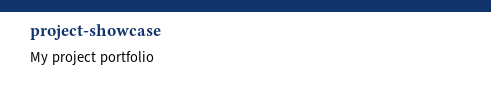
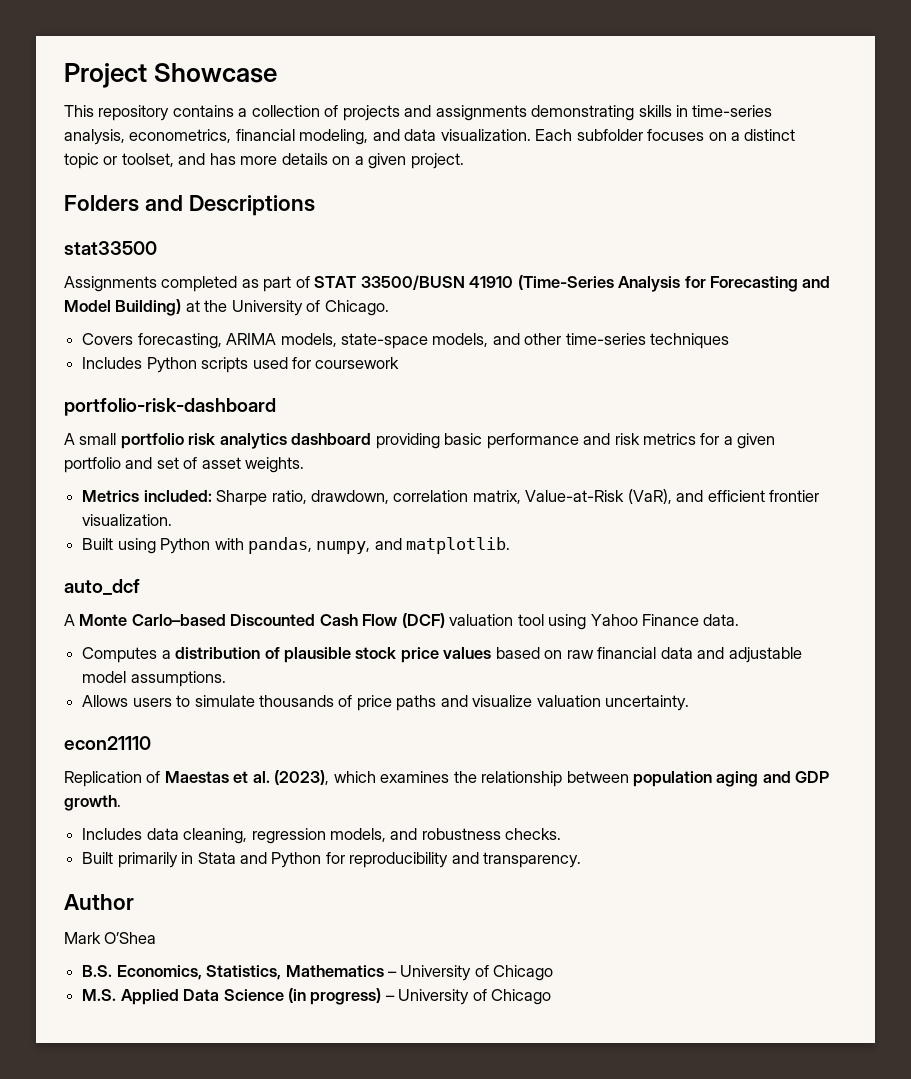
- project-showcase
- My project portfolio
+ Project Showcase
+ This repository contains a collection of projects and assignments demonstrating skills in time-series analysis, econometrics, financial modeling, and data visualization. Each subfolder focuses on a distinct topic or toolset, and has more details on a given project.
+ Folders and Descriptions
+ stat33500
+ Assignments completed as part of STAT 33500/BUSN 41910 (Time-Series Analysis for Forecasting and Model Building) at the University of Chicago.
+ Covers forecasting, ARIMA models, state-space models, and other time-series techniques
+ Includes Python scripts used for coursework
+ portfolio-risk-dashboard
+ A small portfolio risk analytics dashboard providing basic performance and risk metrics for a given portfolio and set of asset weights.
+ Metrics included: Sharpe ratio, drawdown, correlation matrix, Value-at-Risk (VaR), and efficient frontier visualization.
+ Built using Python with pandas, numpy, and matplotlib.
+ auto_dcf
+ A Monte Carlo–based Discounted Cash Flow (DCF) valuation tool using Yahoo Finance data.
+ Computes a distribution of plausible stock price values based on raw financial data and adjustable model assumptions.
+ Allows users to simulate thousands of price paths and visualize valuation uncertainty.
+ econ21110
+ Replication of Maestas et al. (2023), which examines the relationship between population aging and GDP growth.
+ Includes data cleaning, regression models, and robustness checks.
+ Built primarily in Stata and Python for reproducibility and transparency.
+ Author
+ Mark O’Shea
+ B.S. Economics, Statistics, Mathematics – University of Chicago
+ M.S. Applied Data Science (in progress) – University of Chicago

